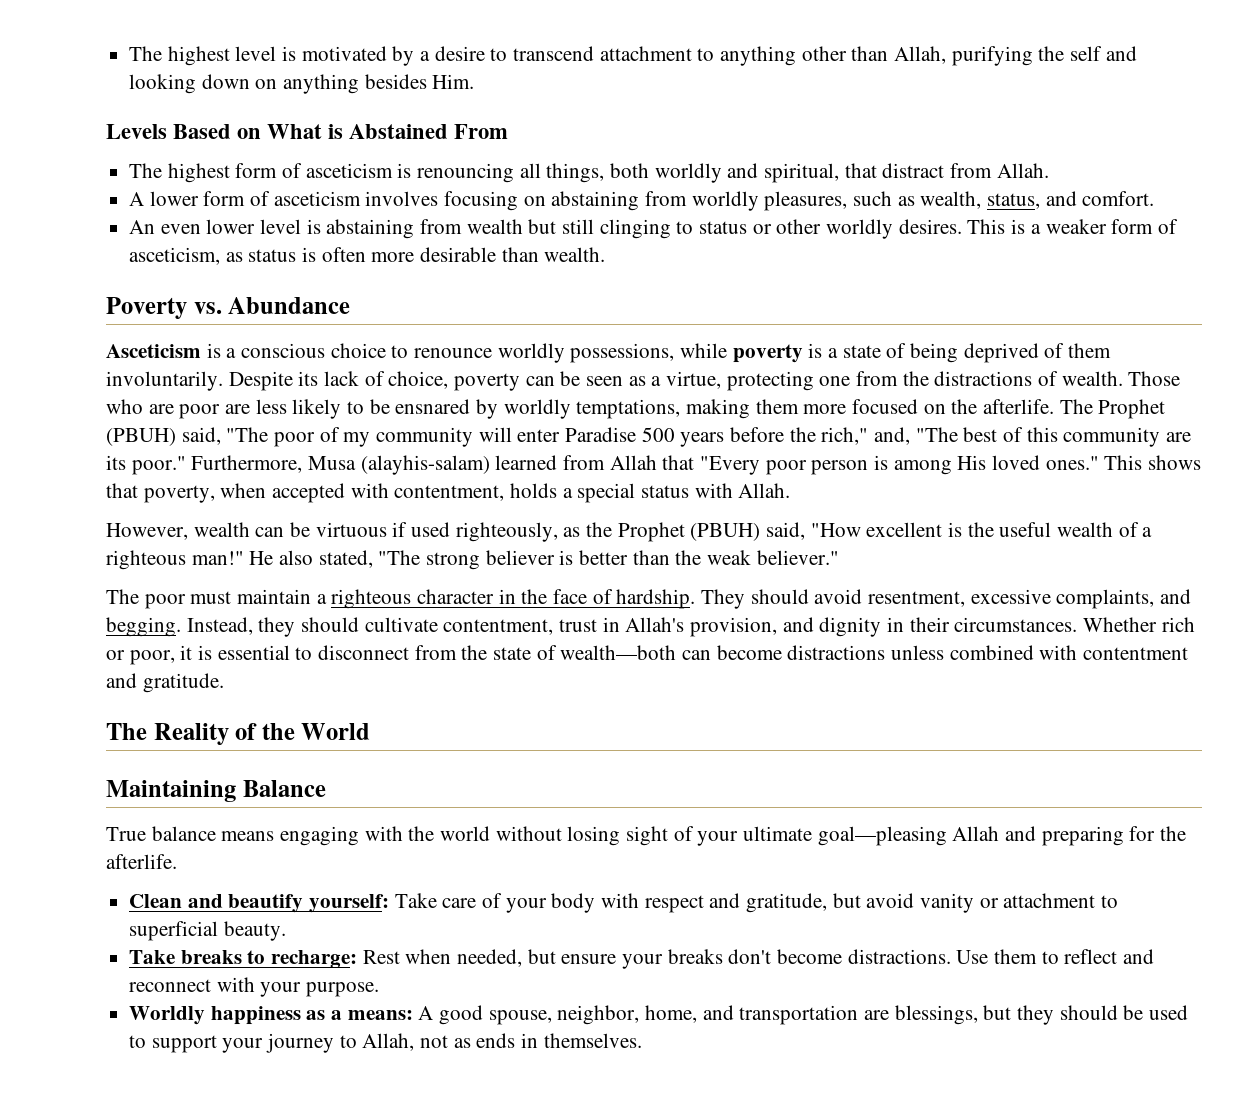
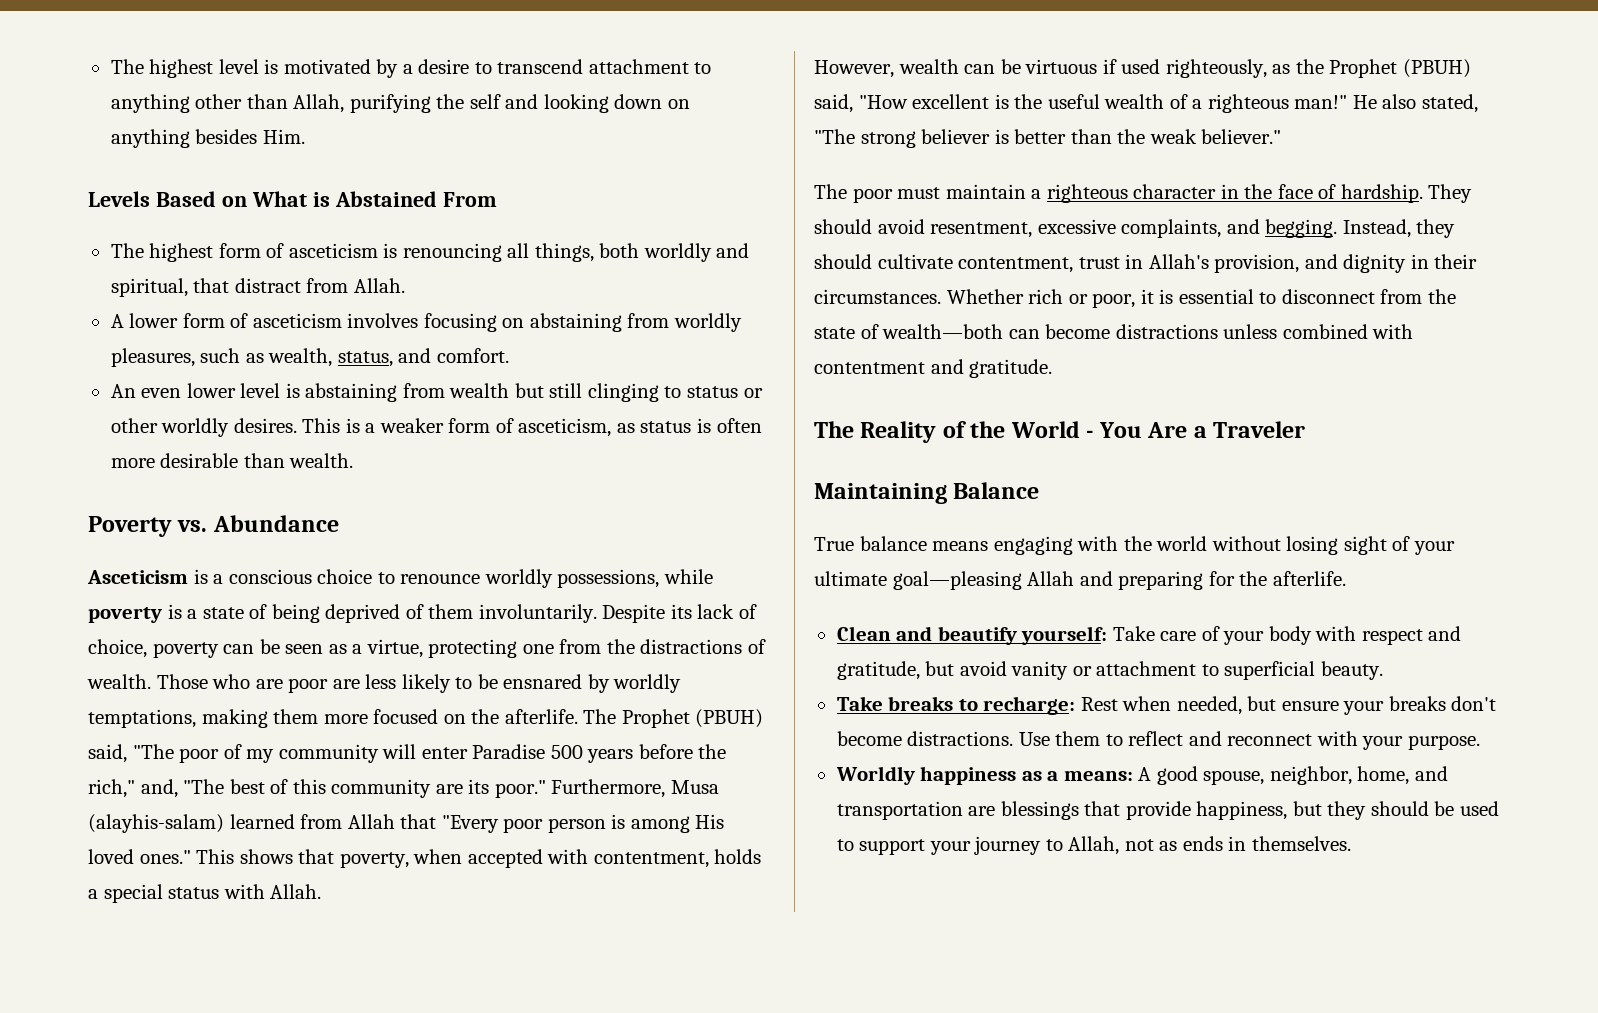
- The Reality of the World
+ The Reality of the World - You Are a Traveler
- Worldly happiness as a means: A good spouse, neighbor, home, and transportation are blessings, but they should be used to support your journey to Allah, not as ends in themselves.
+ Worldly happiness as a means: A good spouse, neighbor, home, and transportation are blessings that provide happiness, but they should be used to support your journey to Allah, not as ends in themselves.

